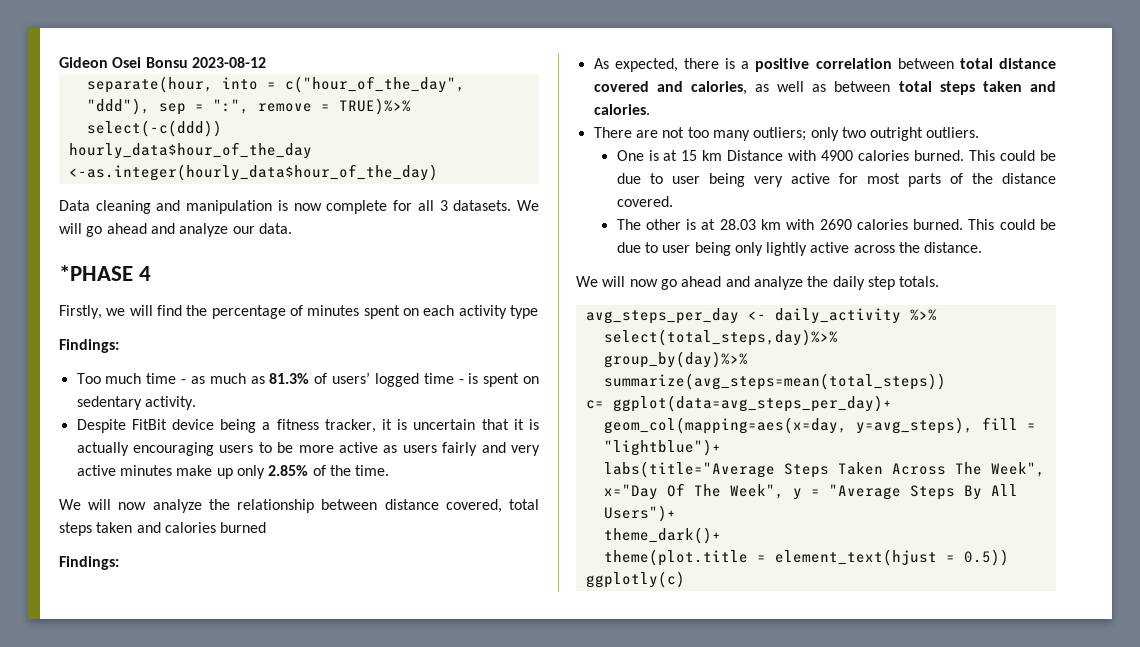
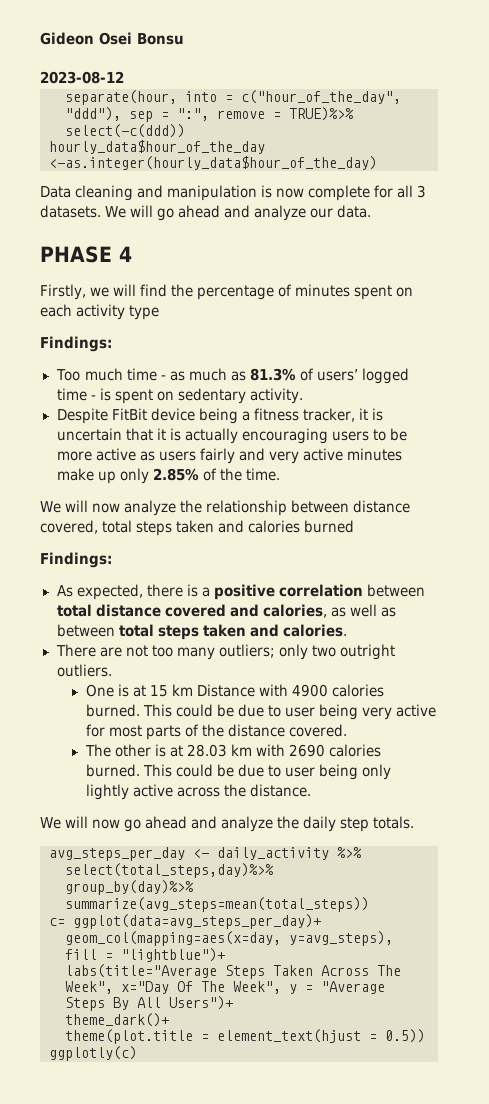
- Gideon Osei Bonsu 2023-08-12
+ Gideon Osei Bonsu
+ 2023-08-12
- *PHASE 4
+ PHASE 4

